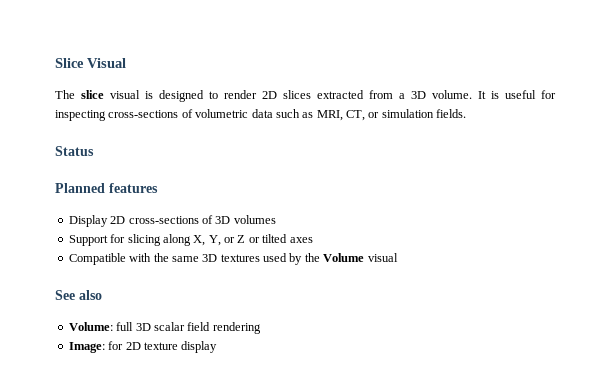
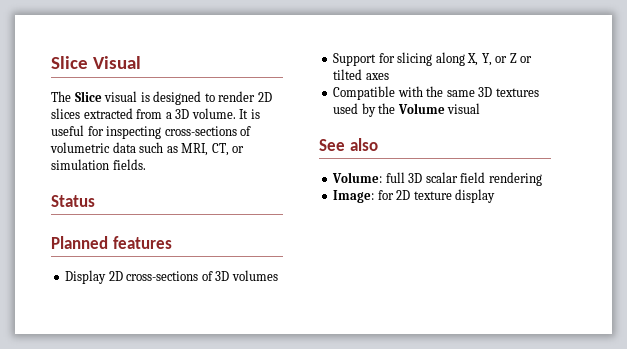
- The slice visual is designed to render 2D slices extracted from a 3D volume.
+ The Slice visual is designed to render 2D slices extracted from a 3D volume.

